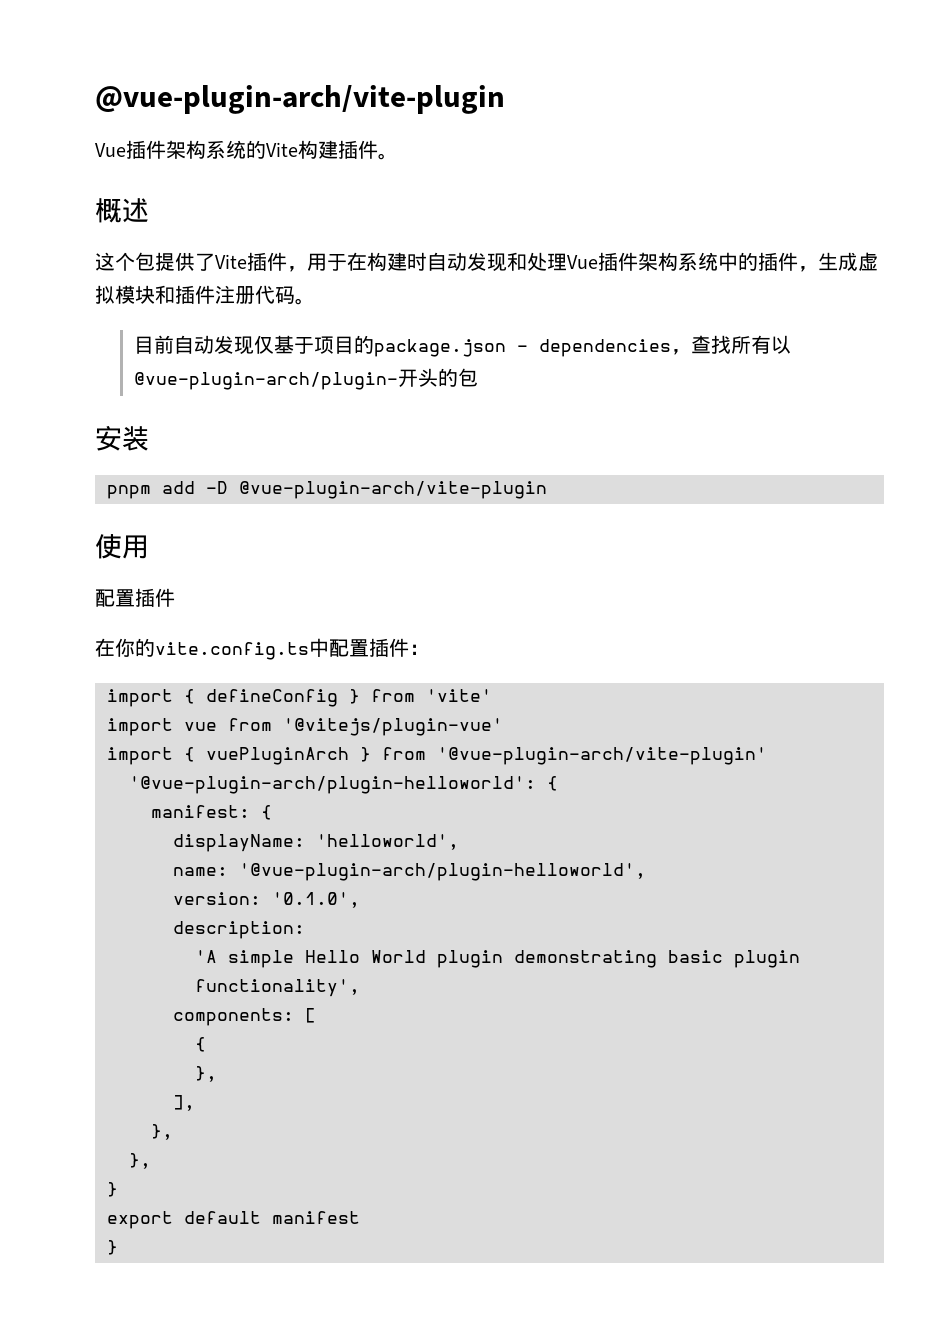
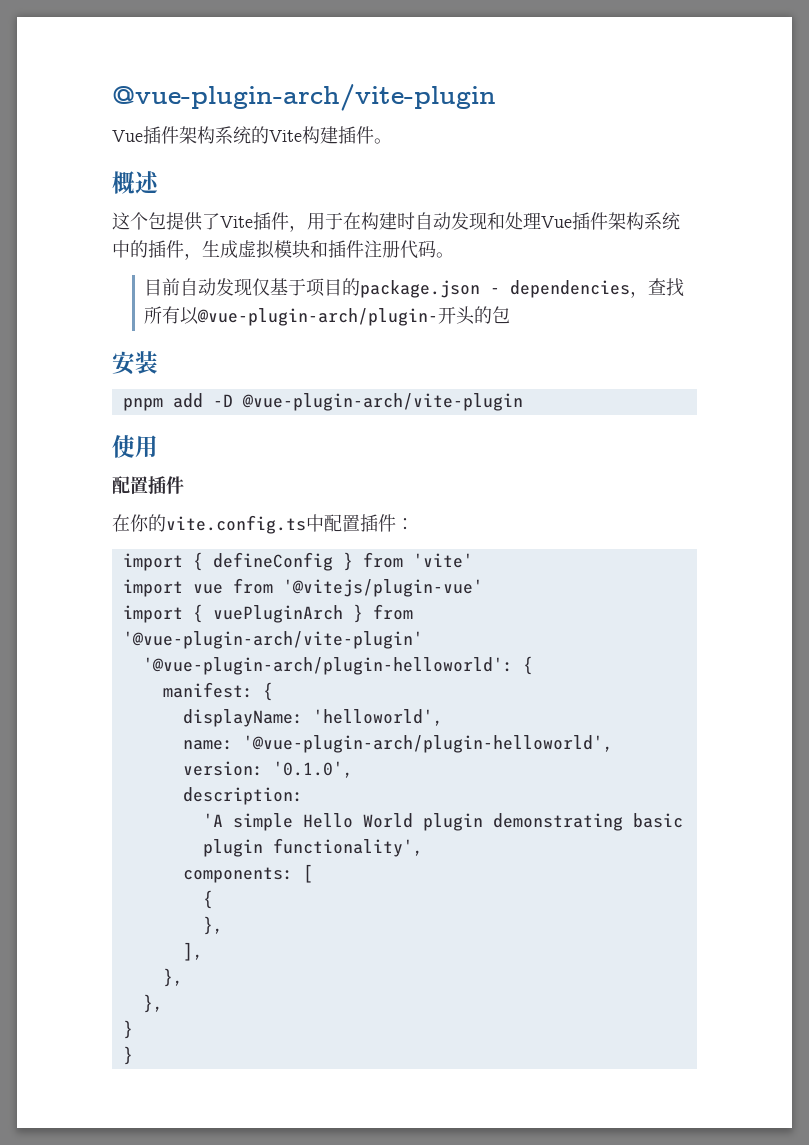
- export default manifest

